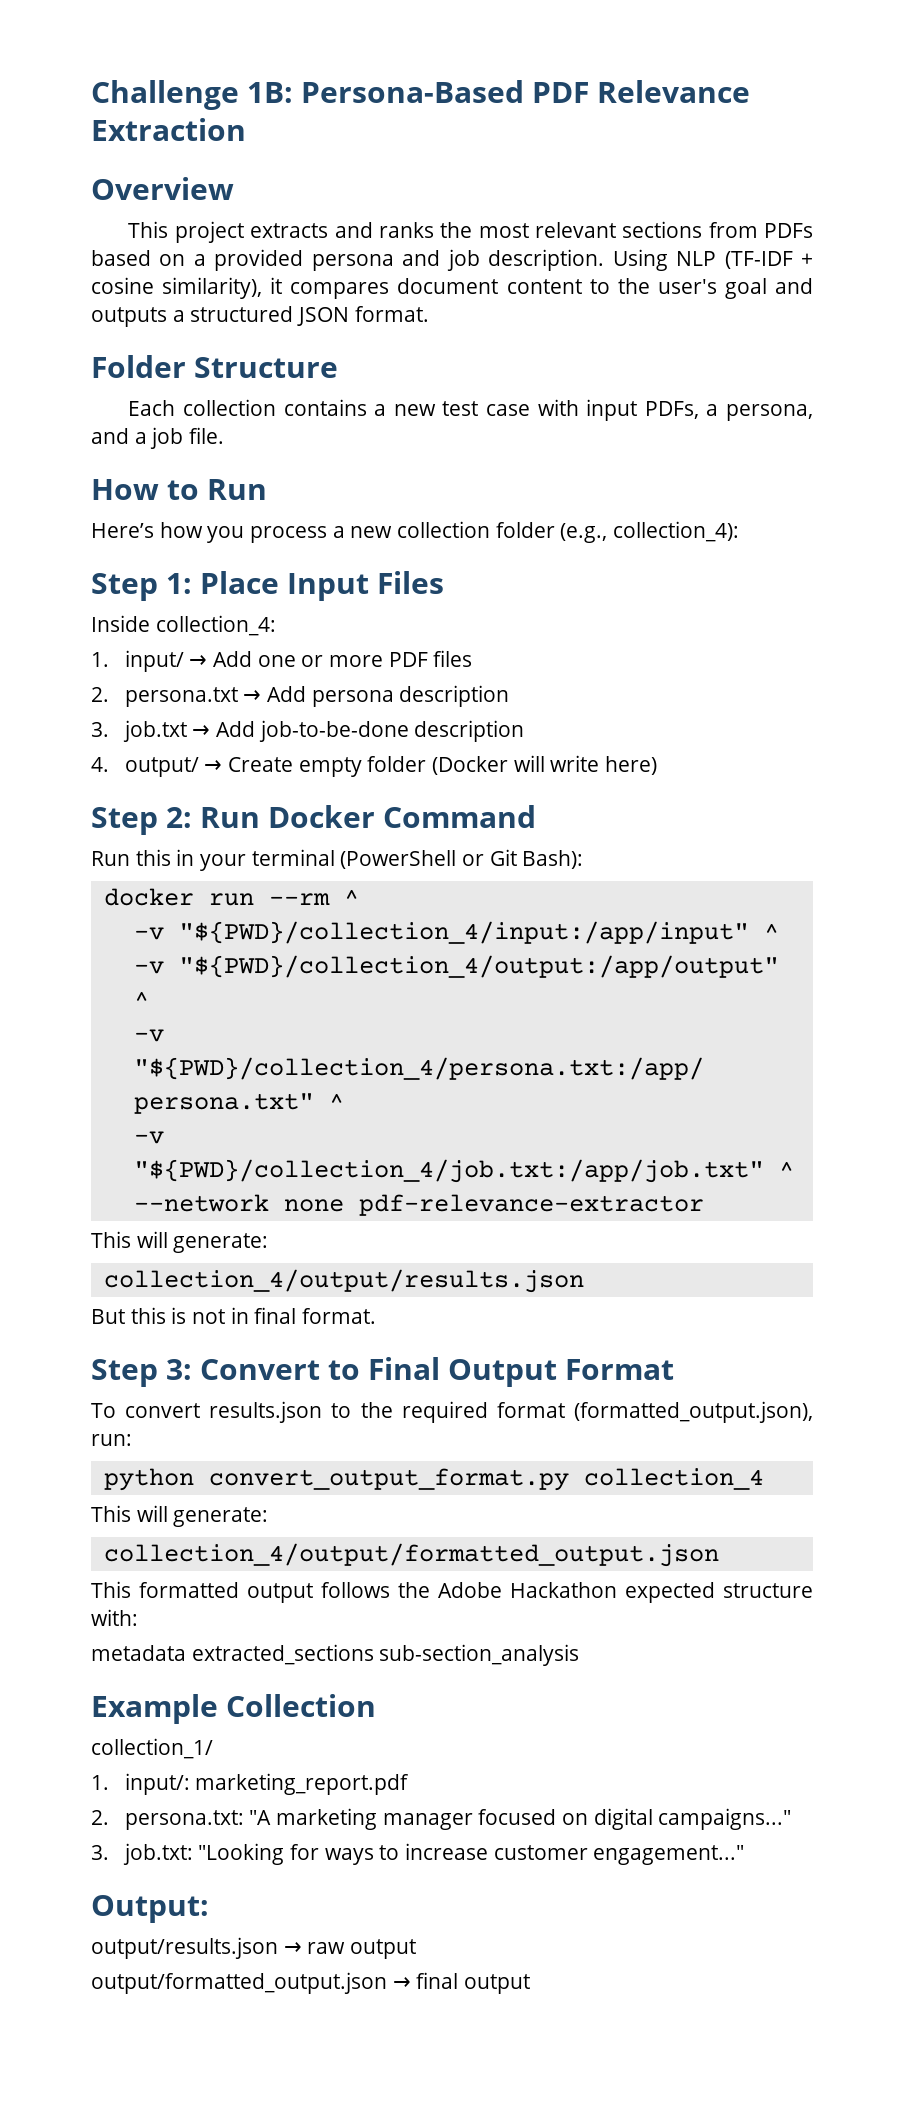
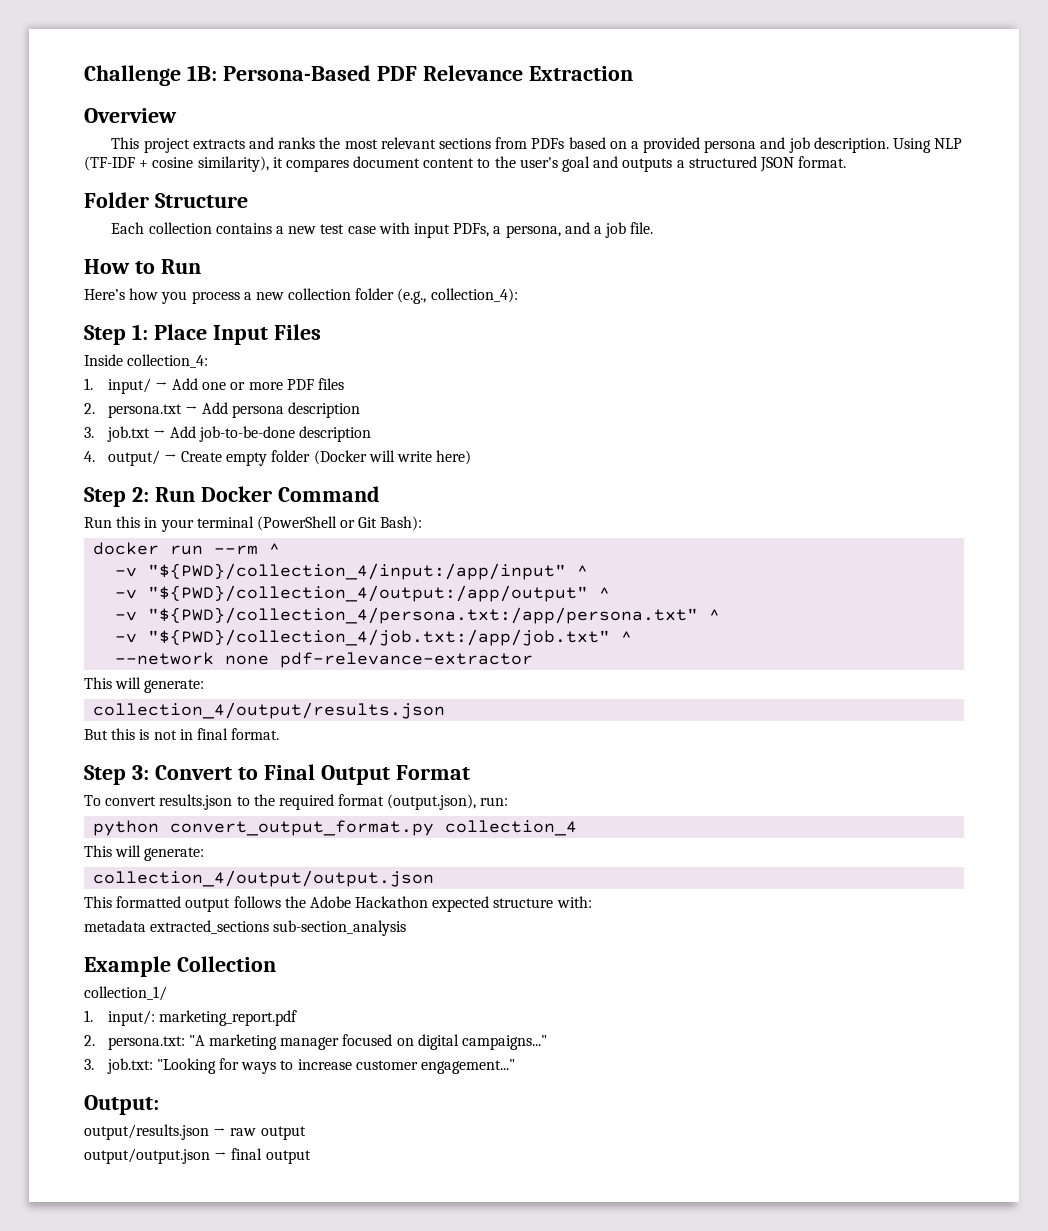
- To convert results.json to the required format (formatted_output.json), run:
+ To convert results.json to the required format (output.json), run:
- collection_4/output/formatted_output.json
+ collection_4/output/output.json
- output/formatted_output.json → final output
+ output/output.json → final output

